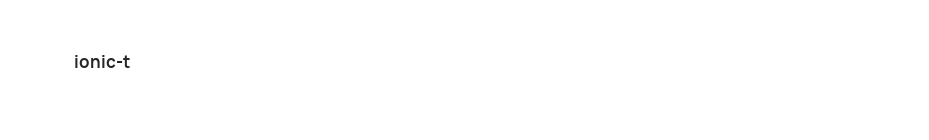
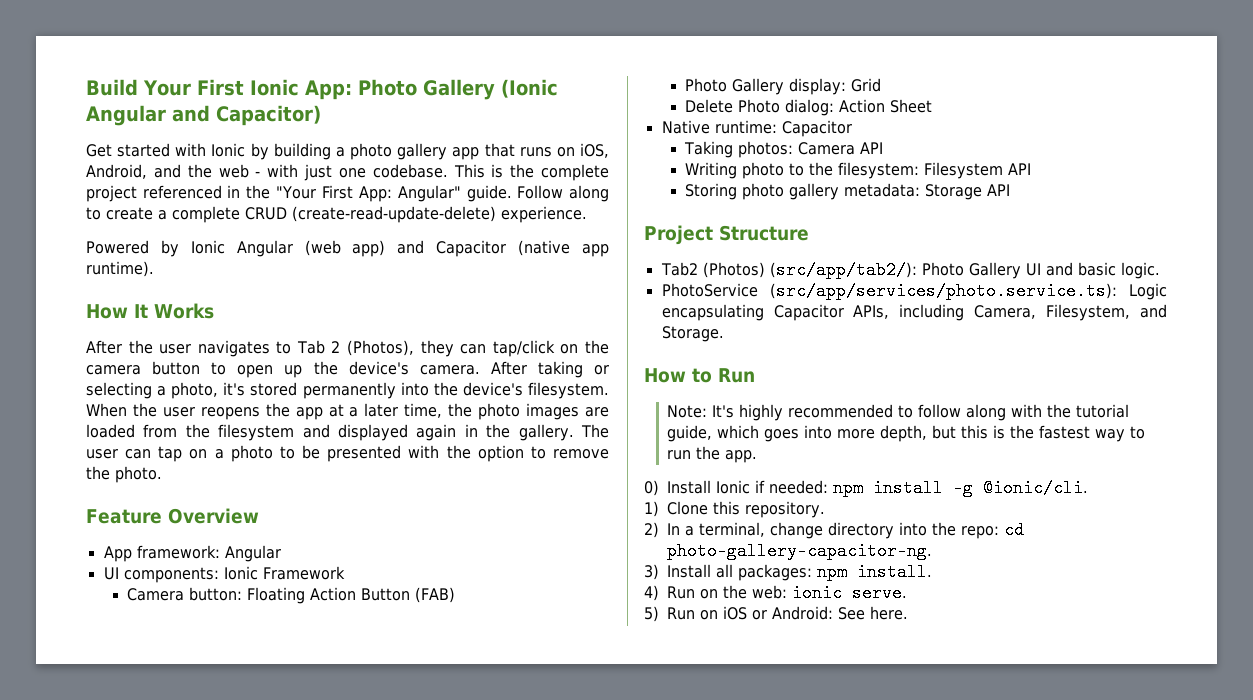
- ionic-t
+ Build Your First Ionic App: Photo Gallery (Ionic Angular and Capacitor)
+ Get started with Ionic by building a photo gallery app that runs on iOS, Android, and the web - with just one codebase. This is the complete project referenced in the "Your First App: Angular" guide. Follow along to create a complete CRUD (create-read-update-delete) experience.
+ Powered by Ionic Angular (web app) and Capacitor (native app runtime).
+ How It Works
+ After the user navigates to Tab 2 (Photos), they can tap/click on the camera button to open up the device's camera. After taking or selecting a photo, it's stored permanently into the device's filesystem. When the user reopens the app at a later time, the photo images are loaded from the filesystem and displayed again in the gallery. The user can tap on a photo to be presented with the option to remove the photo.
+ Feature Overview
+ App framework: Angular
+ UI components: Ionic Framework
+ Camera button: Floating Action Button (FAB)
+ Photo Gallery display: Grid
+ Delete Photo dialog: Action Sheet
+ Native runtime: Capacitor
+ Taking photos: Camera API
+ Writing photo to the filesystem: Filesystem API
+ Storing photo gallery metadata: Storage API
+ Project Structure
+ Tab2 (Photos) (src/app/tab2/): Photo Gallery UI and basic logic.
+ PhotoService (src/app/services/photo.service.ts): Logic encapsulating Capacitor APIs, including Camera, Filesystem, and Storage.
+ How to Run
+ Note: It's highly recommended to follow along with the tutorial guide, which goes into more depth, but this is the fastest way to run the app.
+ 0) Install Ionic if needed: npm install -g @ionic/cli.
+ 1) Clone this repository.
+ 2) In a terminal, change directory into the repo: cd photo-gallery-capacitor-ng.
+ 3) Install all packages: npm install.
+ 4) Run on the web: ionic serve.
+ 5) Run on iOS or Android: See here.

